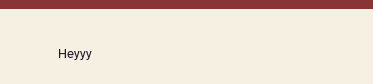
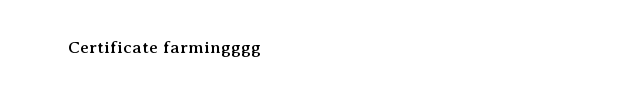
- Heyyy
+ Certificate farmingggg

